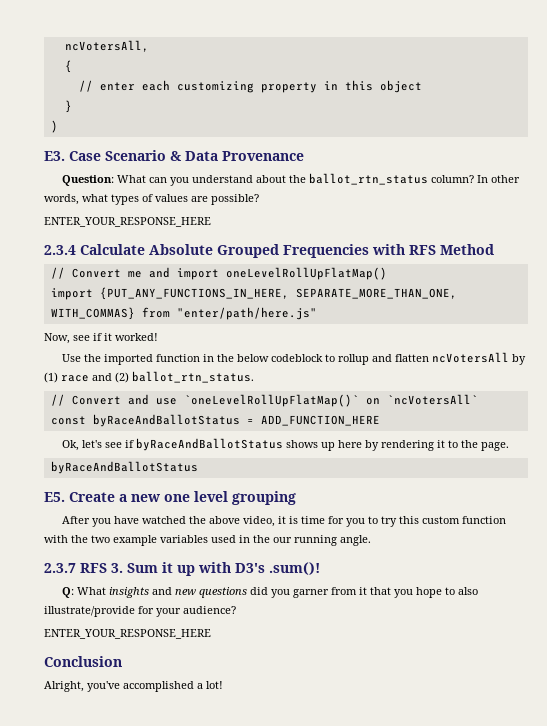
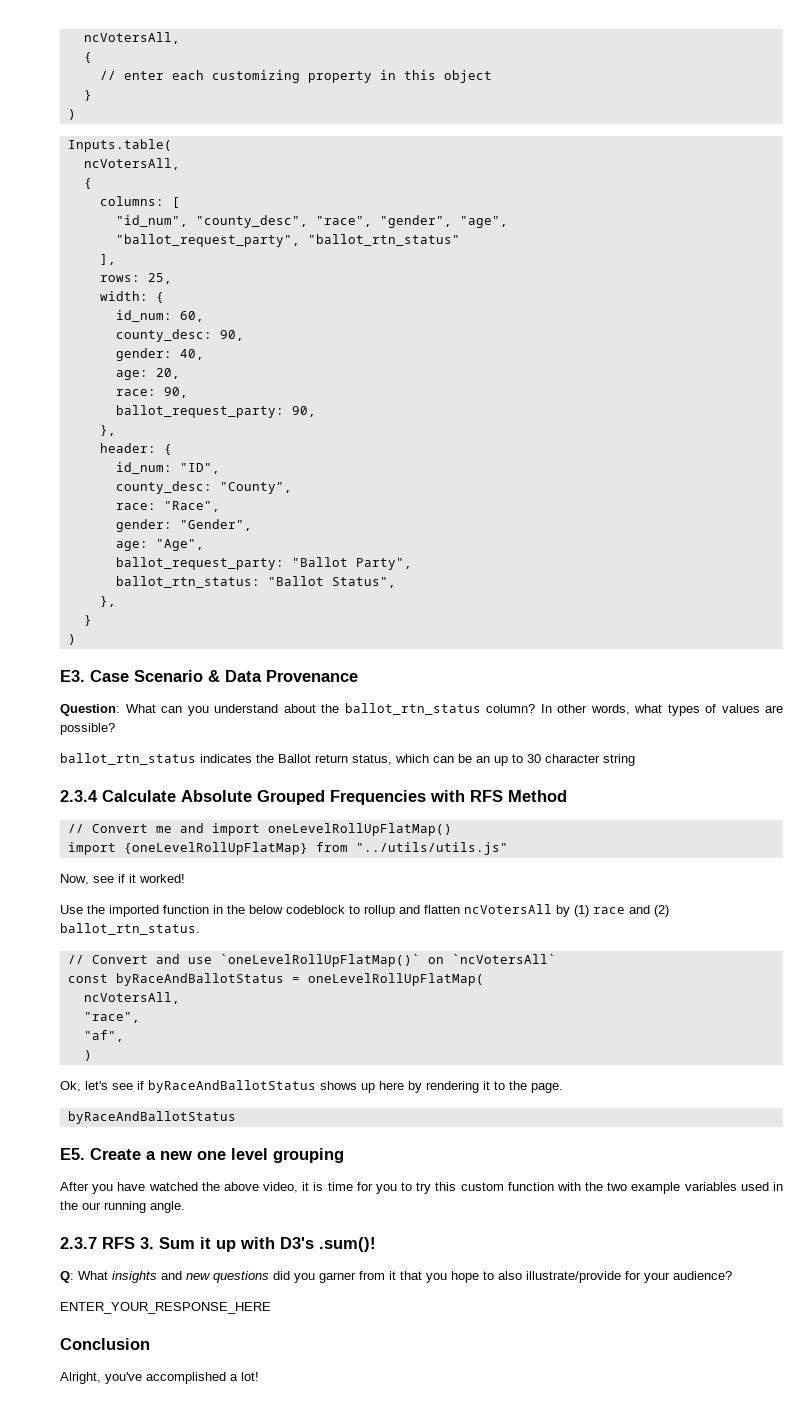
+ Inputs.table(
+ ncVotersAll,
+ {
+ columns: [
+ "id_num", "county_desc", "race", "gender", "age",
+ "ballot_request_party", "ballot_rtn_status"
+ ],
+ rows: 25,
+ width: {
+ id_num: 60,
+ county_desc: 90,
+ gender: 40,
+ age: 20,
+ race: 90,
+ ballot_request_party: 90,
+ },
+ header: {
+ id_num: "ID",
+ county_desc: "County",
+ race: "Race",
+ gender: "Gender",
+ age: "Age",
+ ballot_request_party: "Ballot Party",
+ ballot_rtn_status: "Ballot Status",
+ },
+ }
+ )
  In other words, what types of values are possible?
- ENTER_YOUR_RESPONSE_HERE
+ ballot_rtn_status indicates the Ballot return status, which can be an up to 30 character string
- import {PUT_ANY_FUNCTIONS_IN_HERE, SEPARATE_MORE_THAN_ONE, WITH_COMMAS} from "enter/path/here.js"
+ import {oneLevelRollUpFlatMap} from "../utils/utils.js"
- const byRaceAndBallotStatus = ADD_FUNCTION_HERE
+ const byRaceAndBallotStatus = oneLevelRollUpFlatMap(
+ ncVotersAll,
+ "race",
+ "af",
+ )

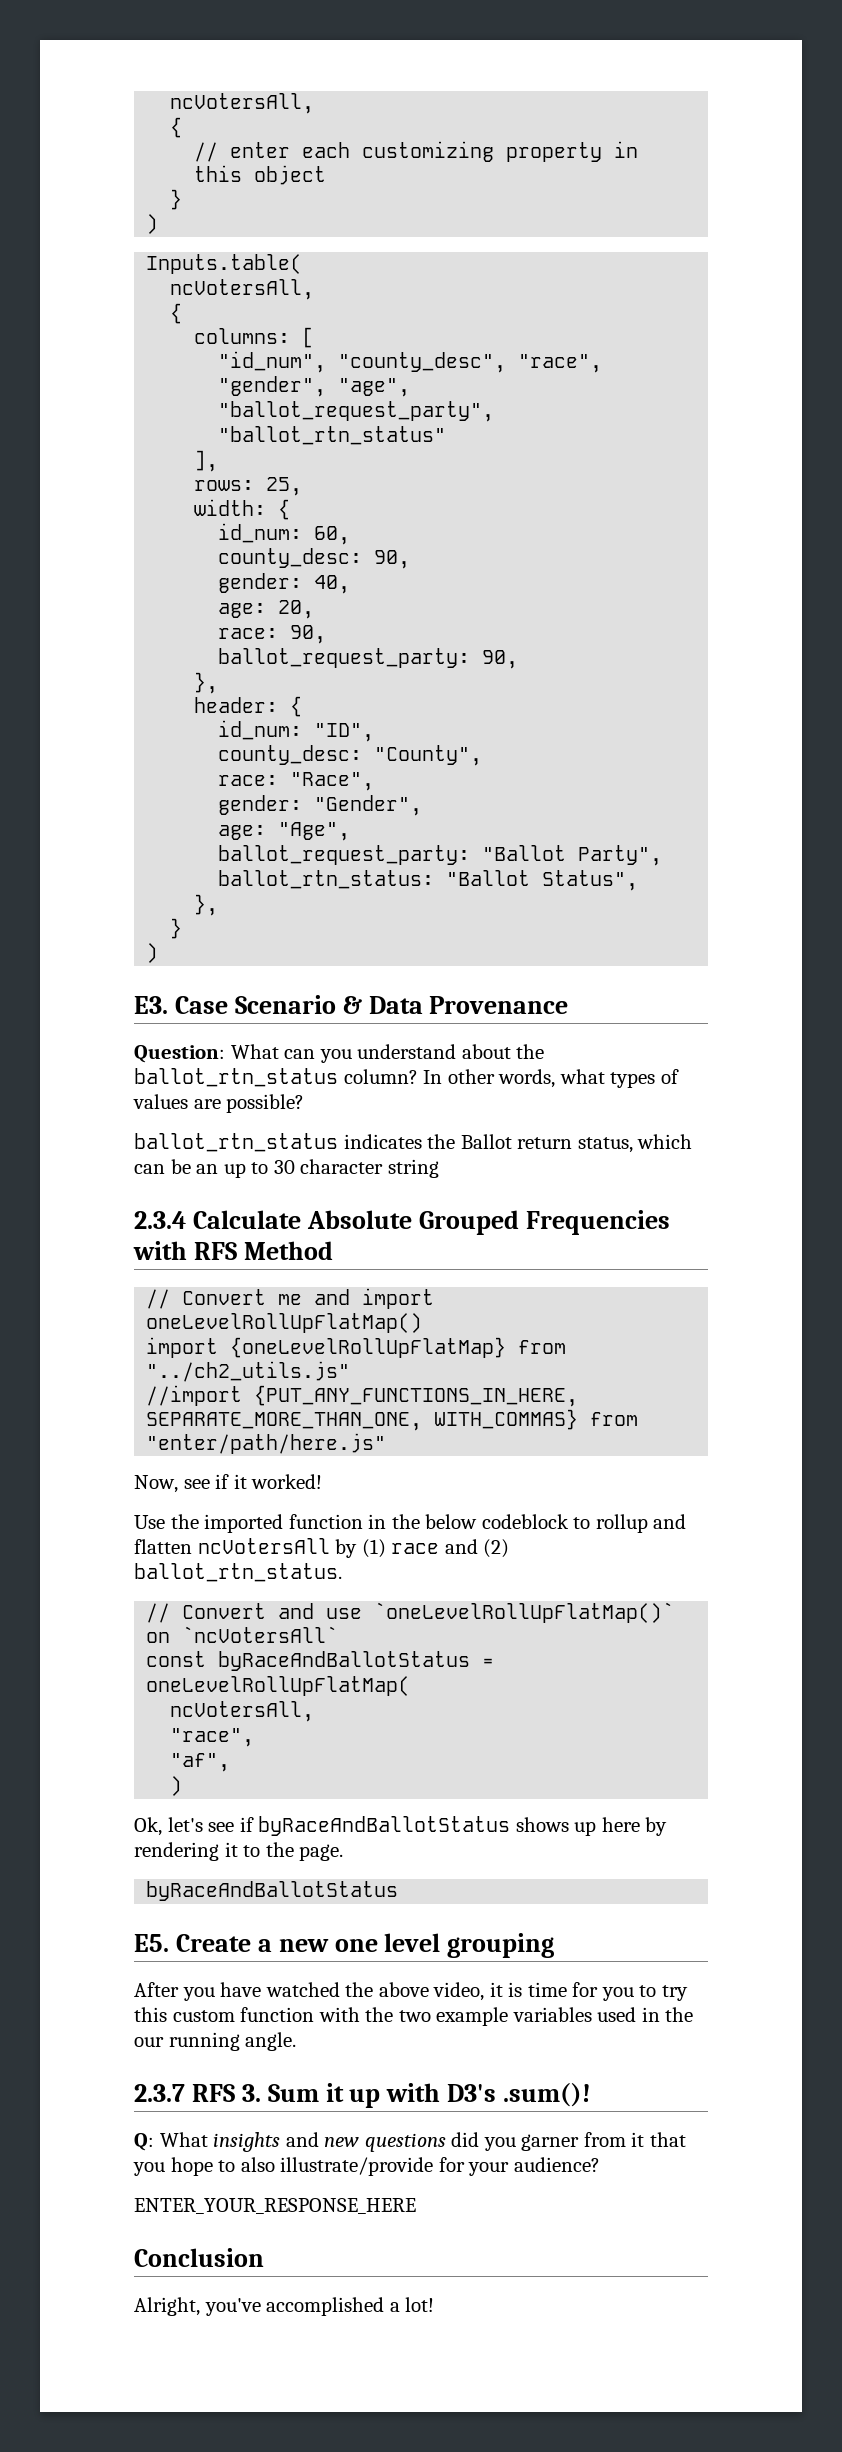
- import {oneLevelRollUpFlatMap} from "../utils/utils.js"
+ import {oneLevelRollUpFlatMap} from "../ch2_utils.js"
+ //import {PUT_ANY_FUNCTIONS_IN_HERE, SEPARATE_MORE_THAN_ONE, WITH_COMMAS} from "enter/path/here.js"

